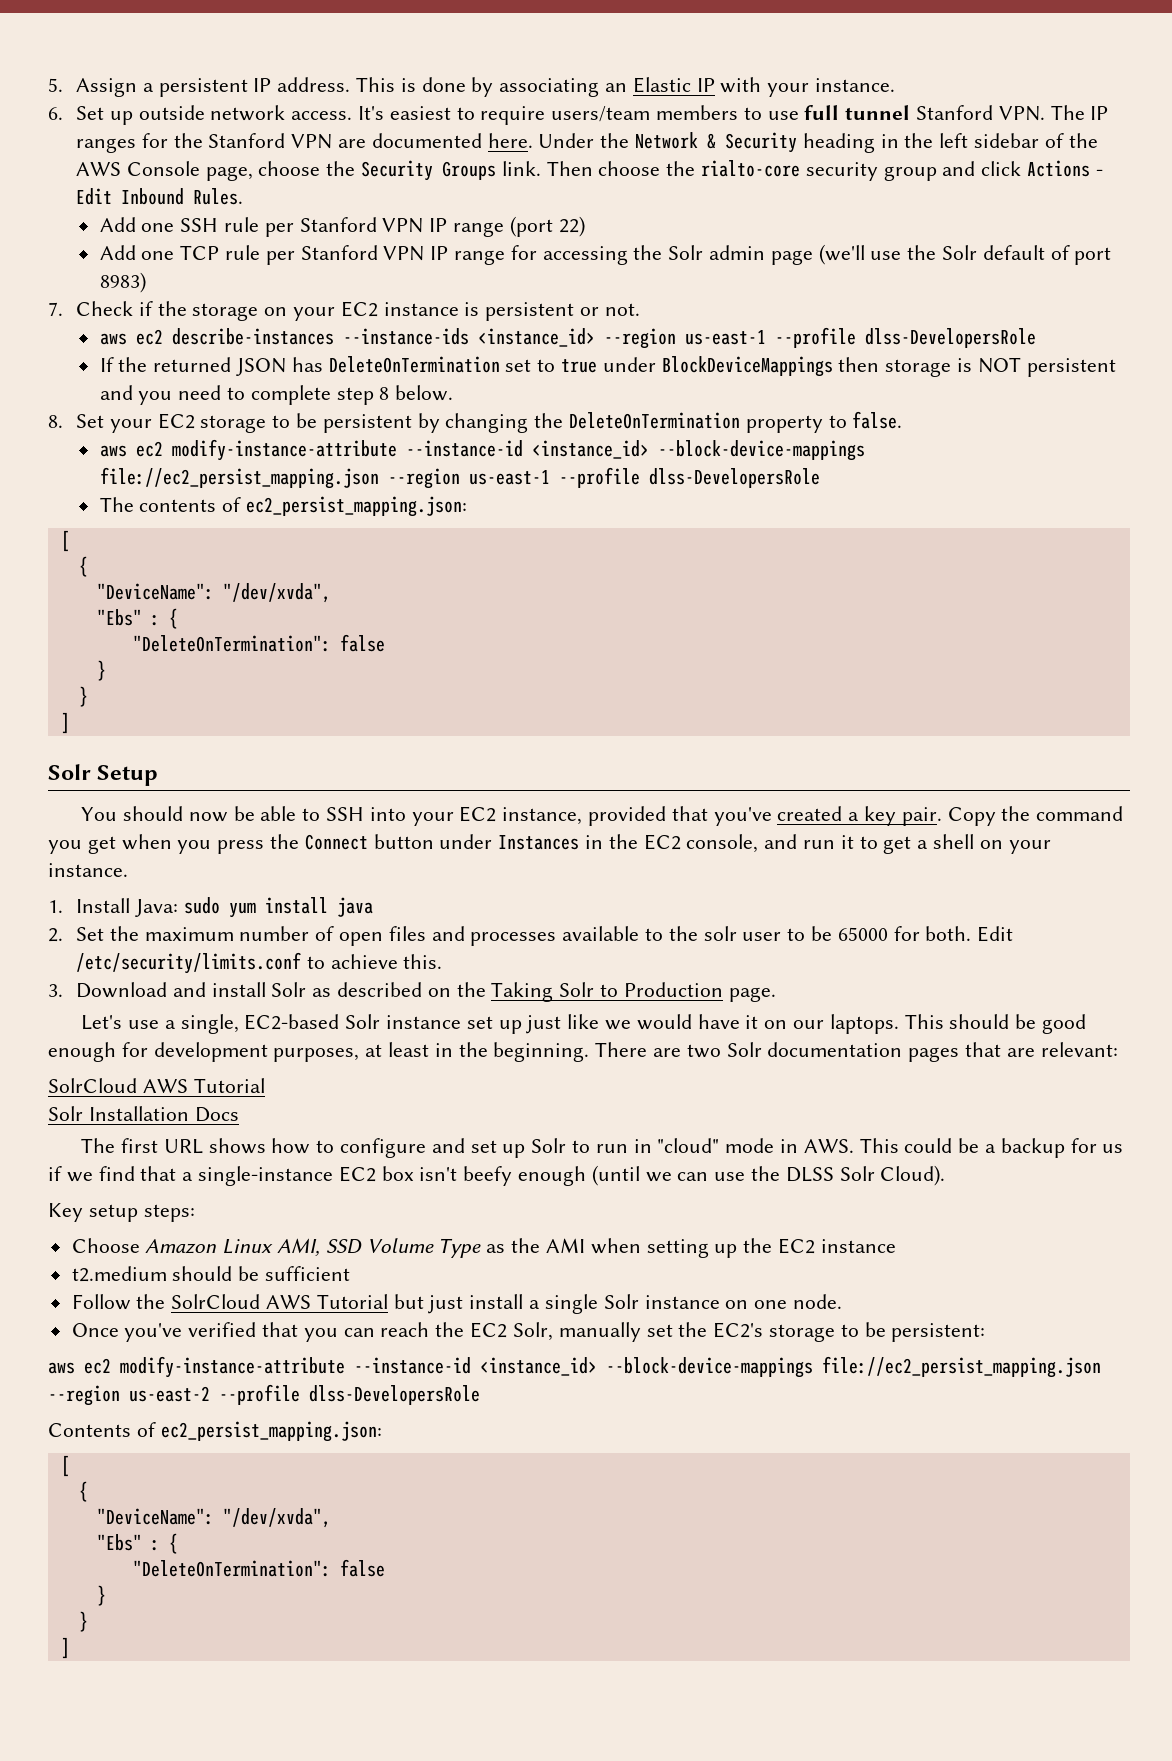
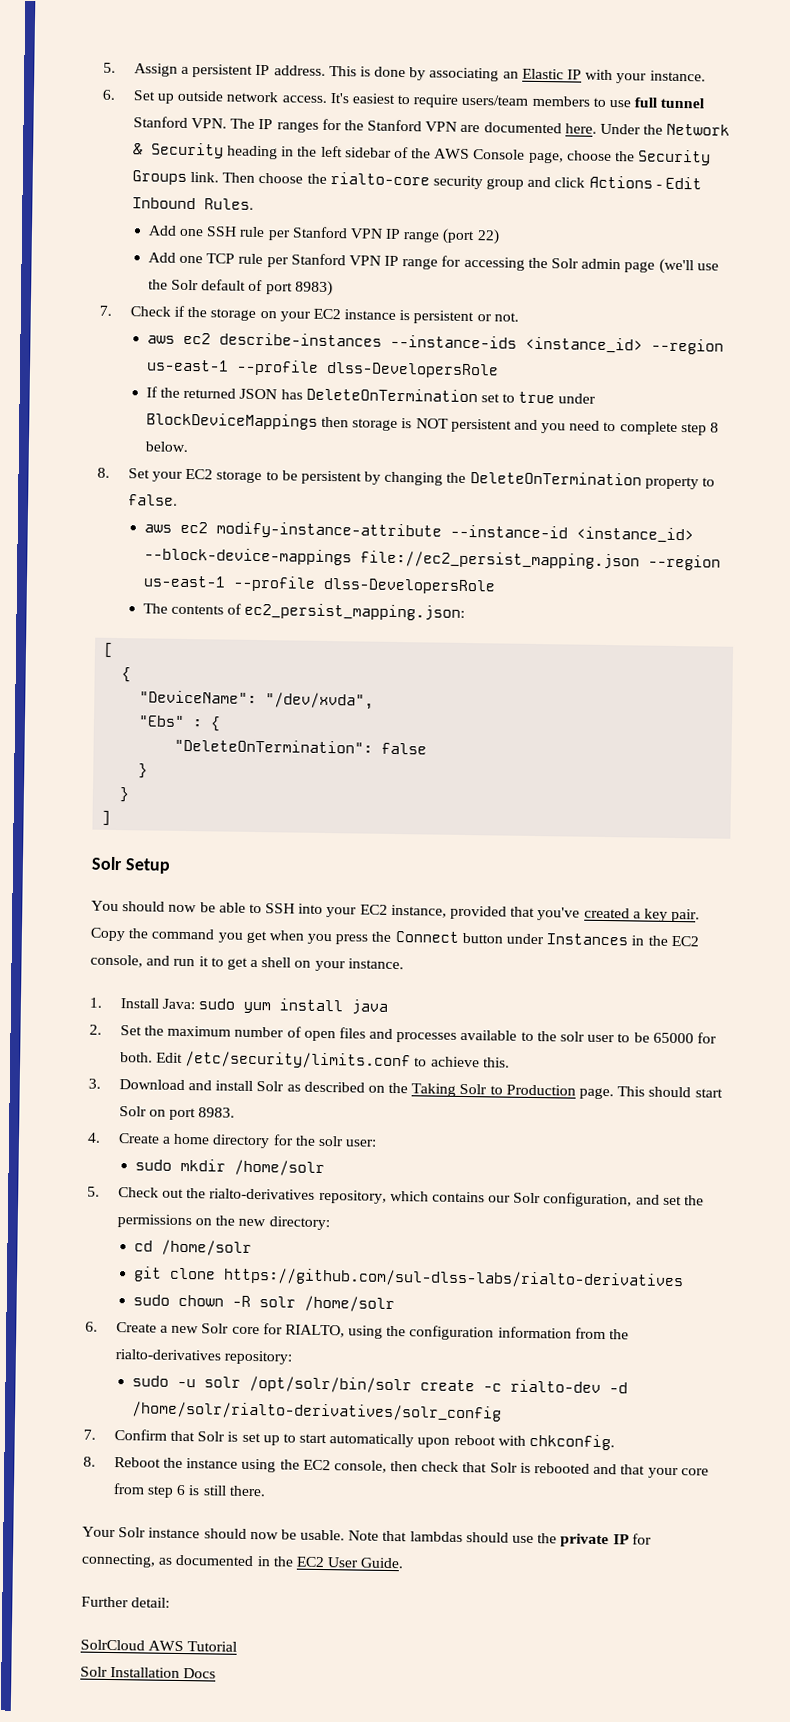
- 3. Download and install Solr as described on the Taking Solr to Production page.
- Let's use a single, EC2-based Solr instance set up just like we would have it on our laptops. This should be good enough for development purposes, at least in the beginning. There are two Solr documentation pages that are relevant:
+ 3. Download and install Solr as described on the Taking Solr to Production page. This should start Solr on port 8983.
+ 4. Create a home directory for the solr user:
+ sudo mkdir /home/solr
+ 5. Check out the rialto-derivatives repository, which contains our Solr configuration, and set the permissions on the new directory:
+ cd /home/solr
+ git clone https://github.com/sul-dlss-labs/rialto-derivatives
+ sudo chown -R solr /home/solr
+ 6. Create a new Solr core for RIALTO, using the configuration information from the rialto-derivatives repository:
+ sudo -u solr /opt/solr/bin/solr create -c rialto-dev -d /home/solr/rialto-derivatives/solr_config
+ 7. Confirm that Solr is set up to start automatically upon reboot with chkconfig.
+ 8. Reboot the instance using the EC2 console, then check that Solr is rebooted and that your core from step 6 is still there.
+ Your Solr instance should now be usable. Note that lambdas should use the private IP for connecting, as documented in the EC2 User Guide.
+ Further detail:
- The first URL shows how to configure and set up Solr to run in "cloud" mode in AWS. This could be a backup for us if we find that a single-instance EC2 box isn't beefy enough (until we can use the DLSS Solr Cloud).
- Key setup steps:
- Choose Amazon Linux AMI, SSD Volume Type as the AMI when setting up the EC2 instance
- t2.medium should be sufficient
- Follow the SolrCloud AWS Tutorial but just install a single Solr instance on one node.
- Once you've verified that you can reach the EC2 Solr, manually set the EC2's storage to be persistent:
- aws ec2 modify-instance-attribute --instance-id <instance_id> --block-device-mappings file://ec2_persist_mapping.json --region us-east-2 --profile dlss-DevelopersRole
- Contents of ec2_persist_mapping.json:
- [
- {
- "DeviceName": "/dev/xvda",
- "Ebs" : {
- "DeleteOnTermination": false
- }
- }
- ]

